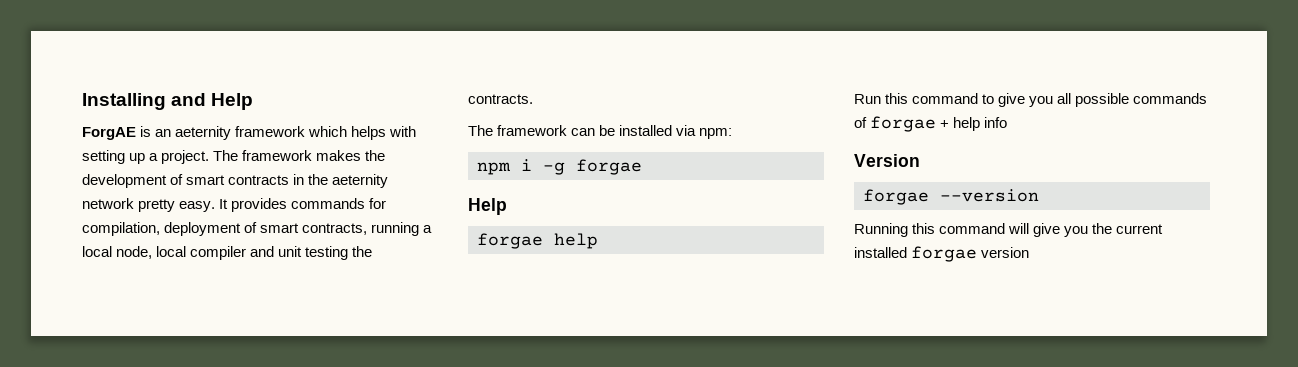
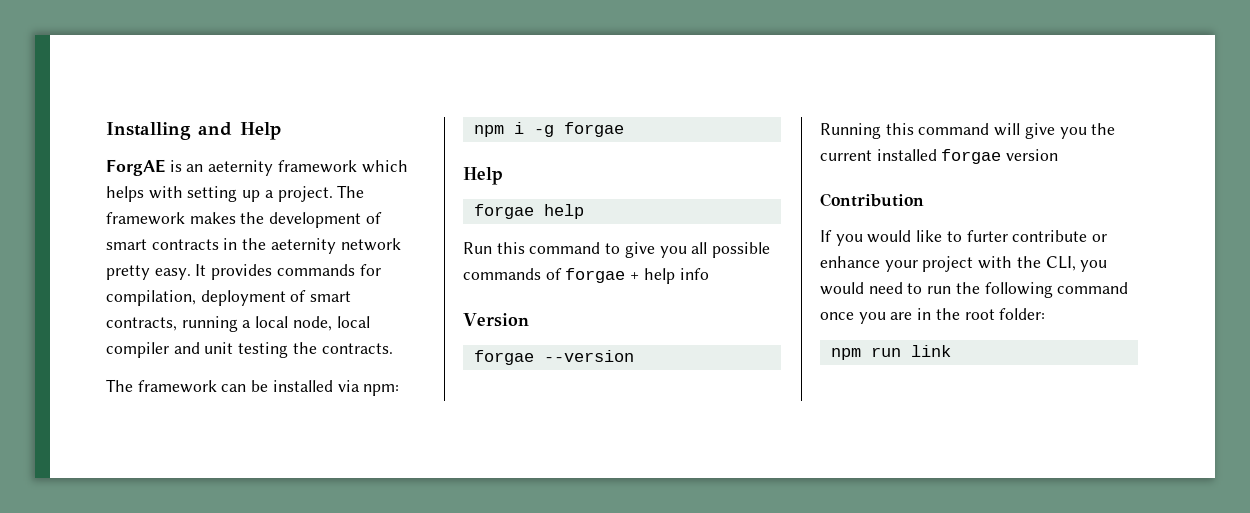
+ Contribution
+ If you would like to furter contribute or enhance your project with the CLI, you would need to run the following command once you are in the root folder:
+ npm run link

